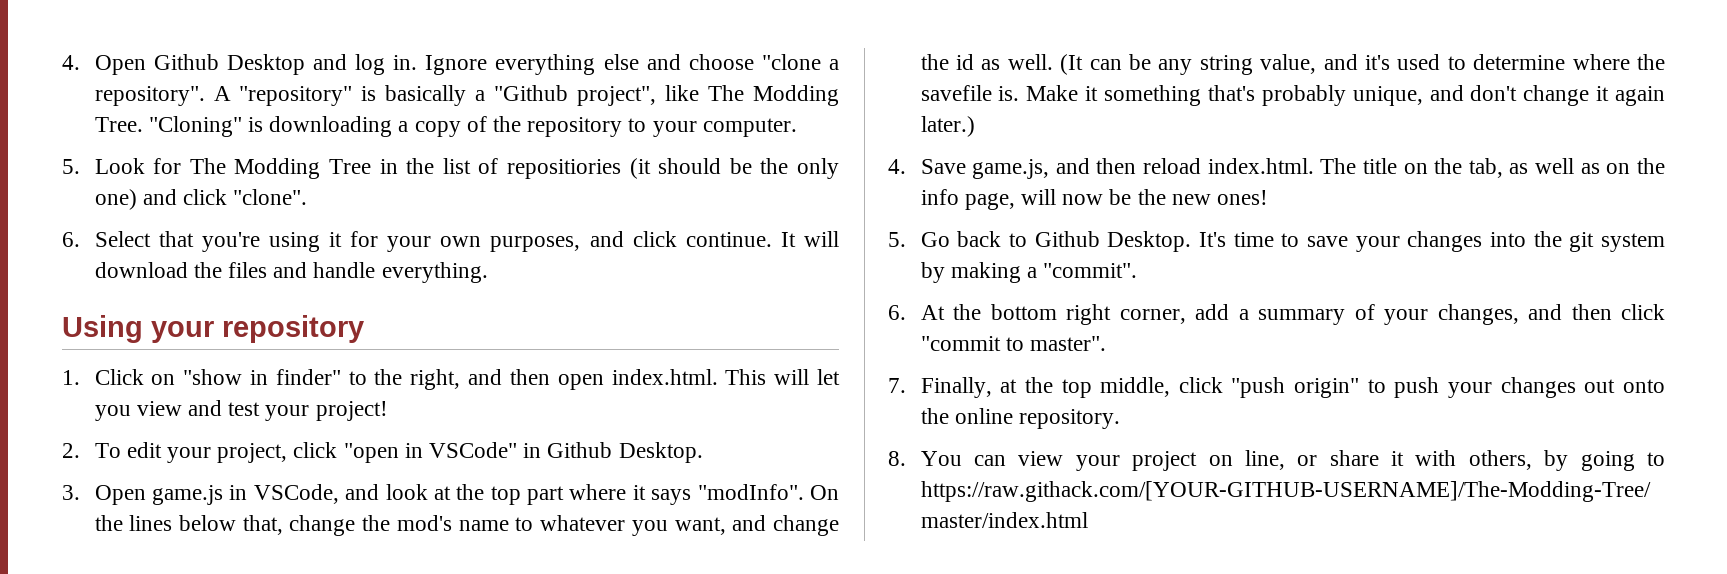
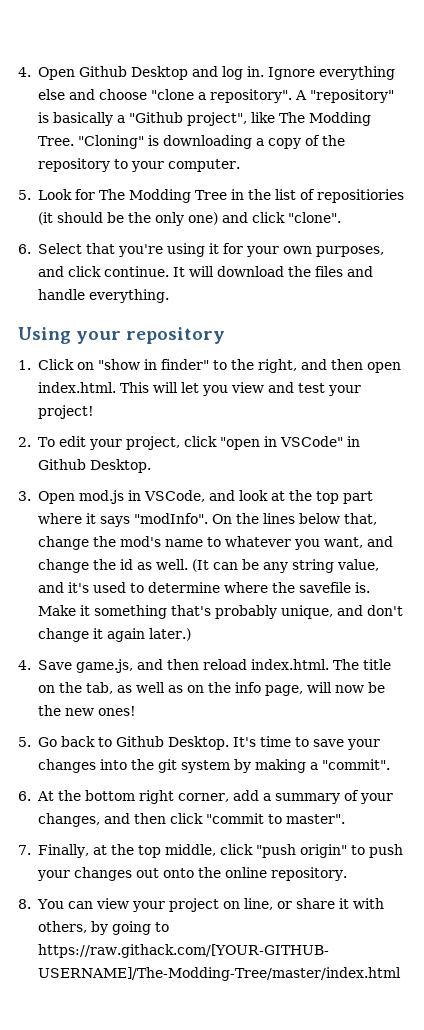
- 3. Open game.js in VSCode, and look at the top part where it says "modInfo".
+ 3. Open mod.js in VSCode, and look at the top part where it says "modInfo".

